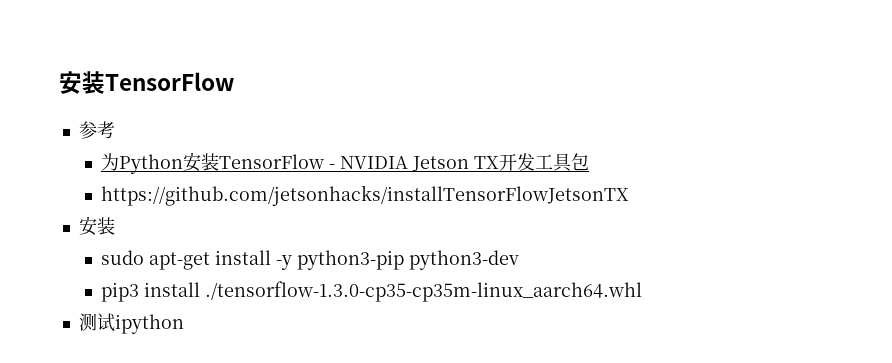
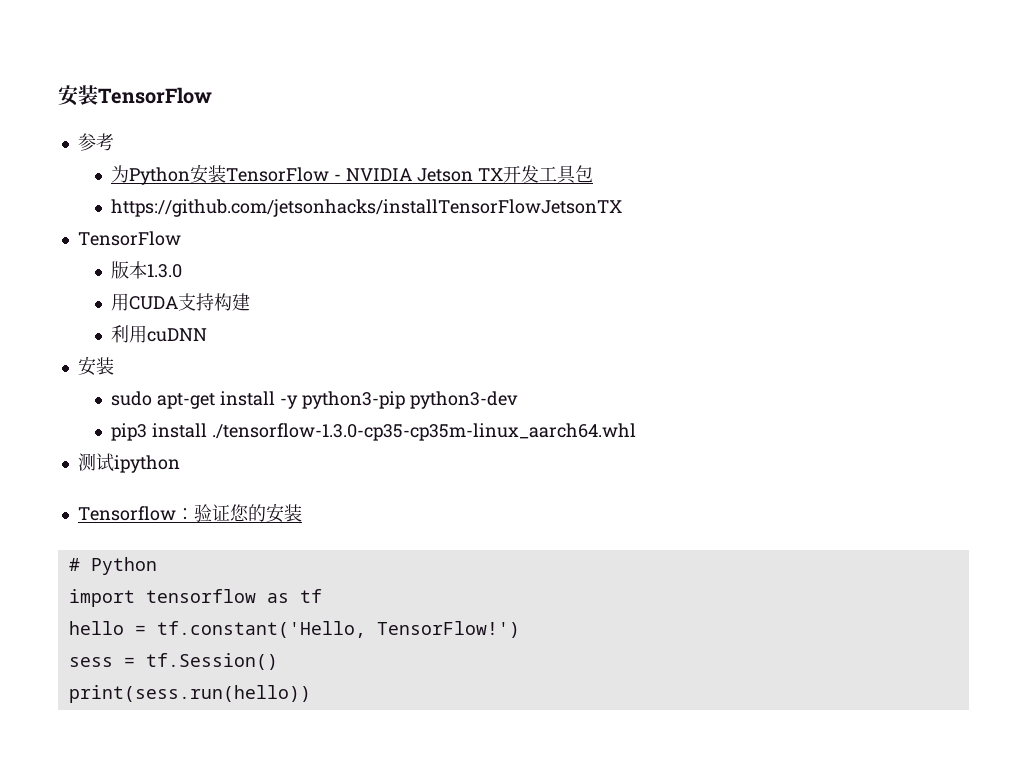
  https://github.com/jetsonhacks/installTensorFlowJetsonTX
+ TensorFlow
+ 版本1.3.0
+ 用CUDA支持构建
+ 利用cuDNN
+ Tensorflow：验证您的安装
+ # Python
+ import tensorflow as tf
+ hello = tf.constant('Hello, TensorFlow!')
+ sess = tf.Session()
+ print(sess.run(hello))

